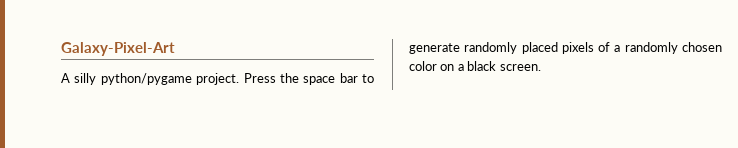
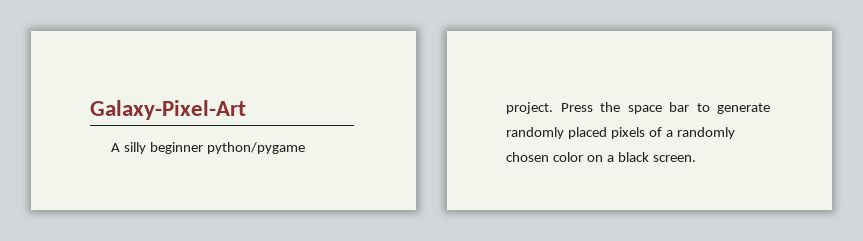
- A silly python/pygame project.
+ A silly beginner python/pygame project.

